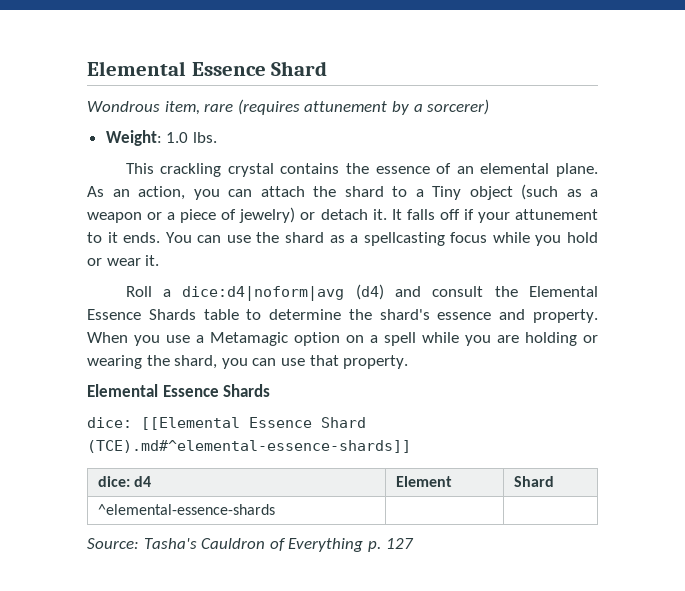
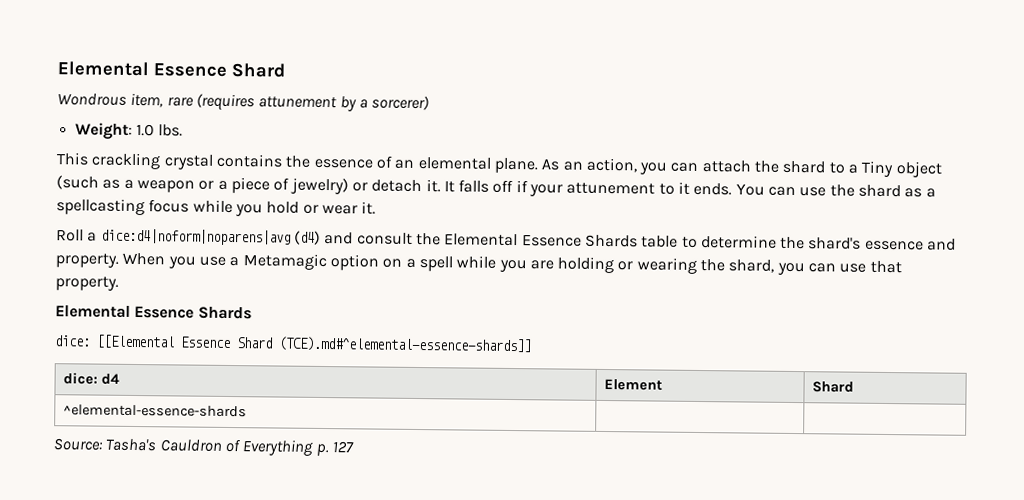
- Roll a dice:d4|noform|avg (d4) and consult the Elemental Essence Shards table to determine the shard's essence and property.
+ Roll a dice:d4|noform|noparens|avg (d4) and consult the Elemental Essence Shards table to determine the shard's essence and property.

